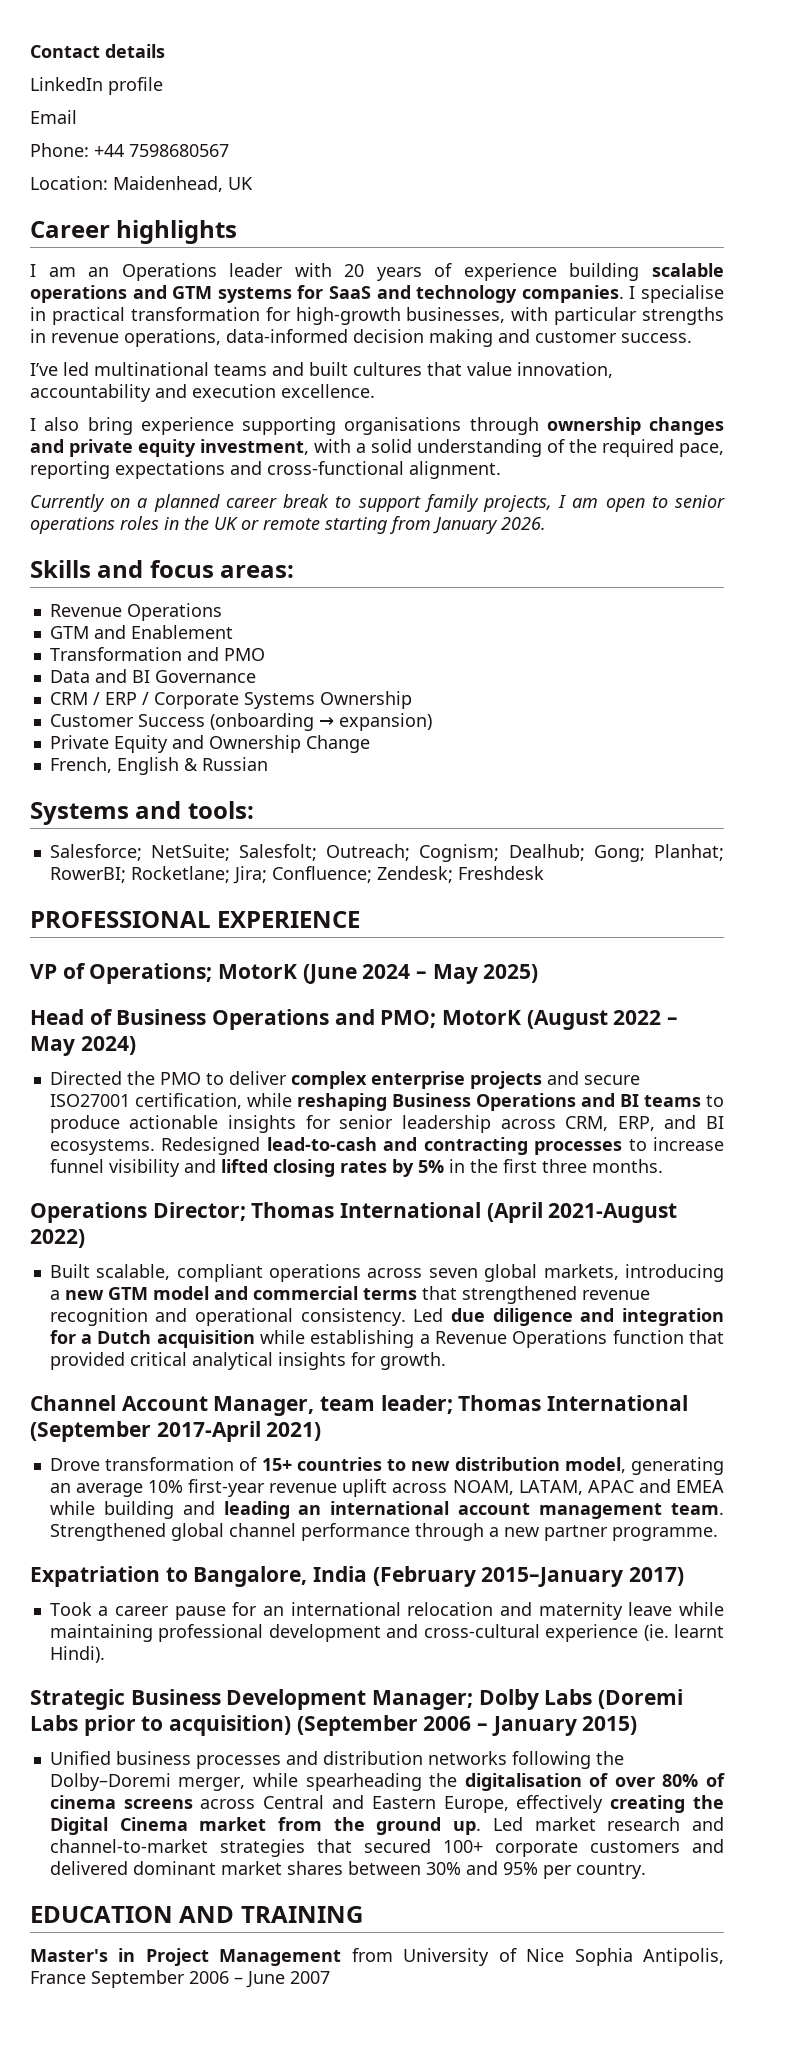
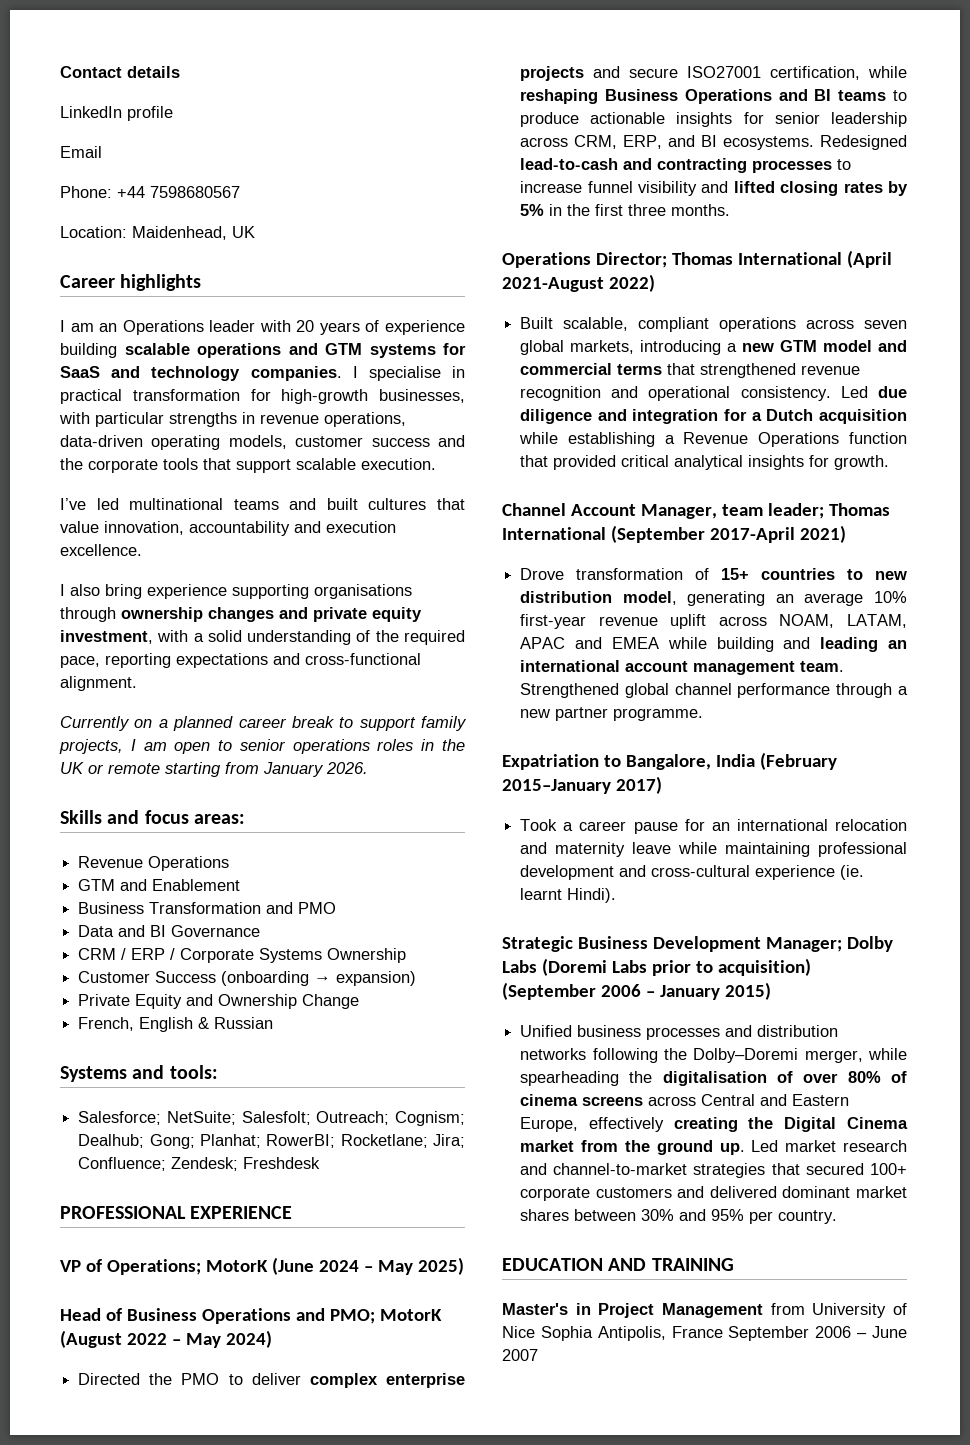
- I specialise in practical transformation for high-growth businesses, with particular strengths in revenue operations, data-informed decision making and customer success.
+ I specialise in practical transformation for high-growth businesses, with particular strengths in revenue operations, data-driven operating models, customer success and the corporate tools that support scalable execution.
- Transformation and PMO
+ Business Transformation and PMO

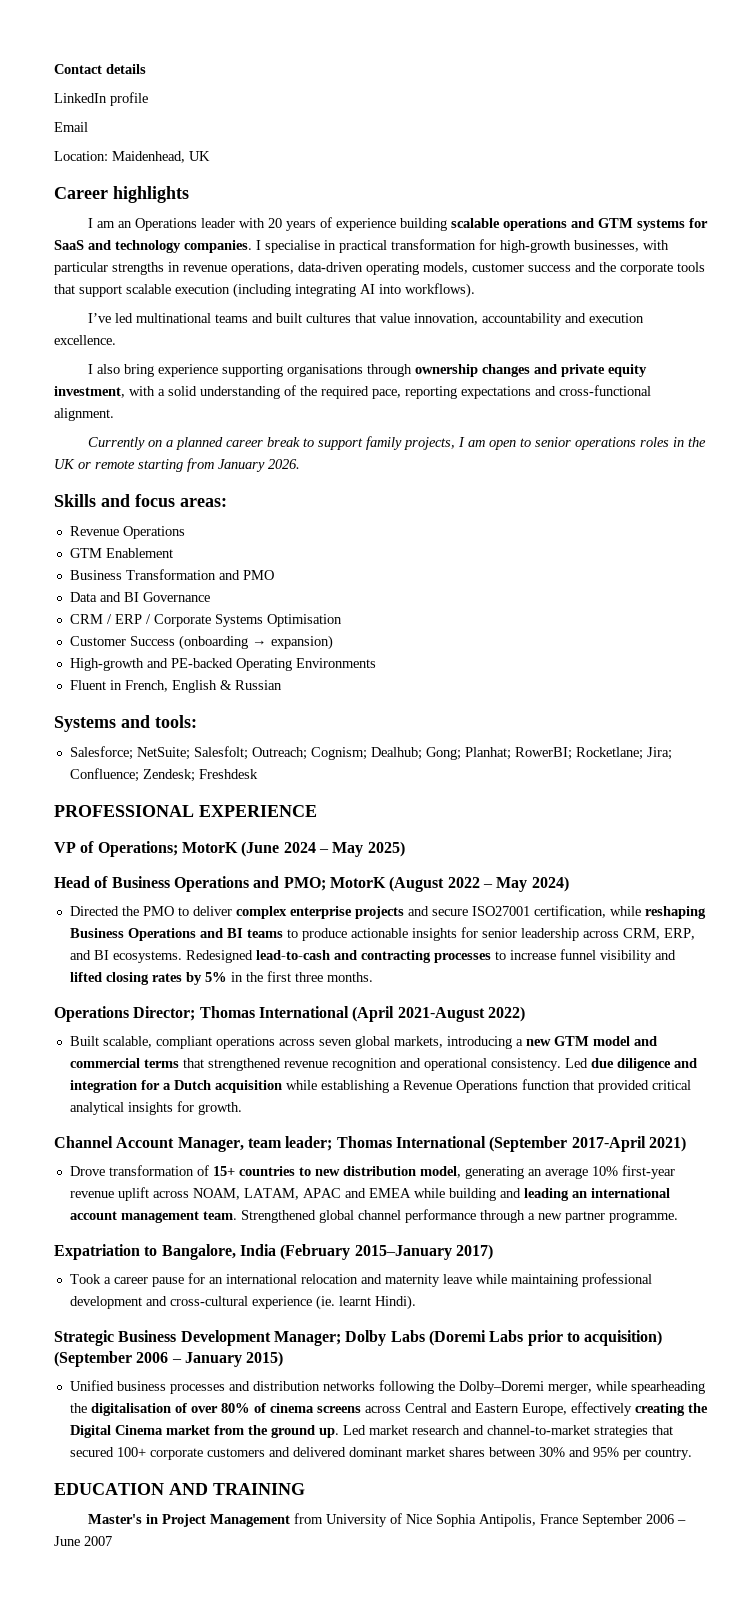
- Phone: +44 7598680567
- I specialise in practical transformation for high-growth businesses, with particular strengths in revenue operations, data-driven operating models, customer success and the corporate tools that support scalable execution.
+ I specialise in practical transformation for high-growth businesses, with particular strengths in revenue operations, data-driven operating models, customer success and the corporate tools that support scalable execution (including integrating AI into workflows).
- GTM and Enablement
+ GTM Enablement
- CRM / ERP / Corporate Systems Ownership
+ CRM / ERP / Corporate Systems Optimisation
- Private Equity and Ownership Change
- French, English & Russian
+ High-growth and PE-backed Operating Environments
+ Fluent in French, English & Russian

